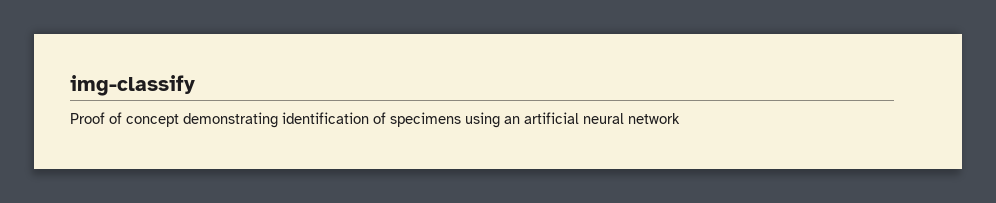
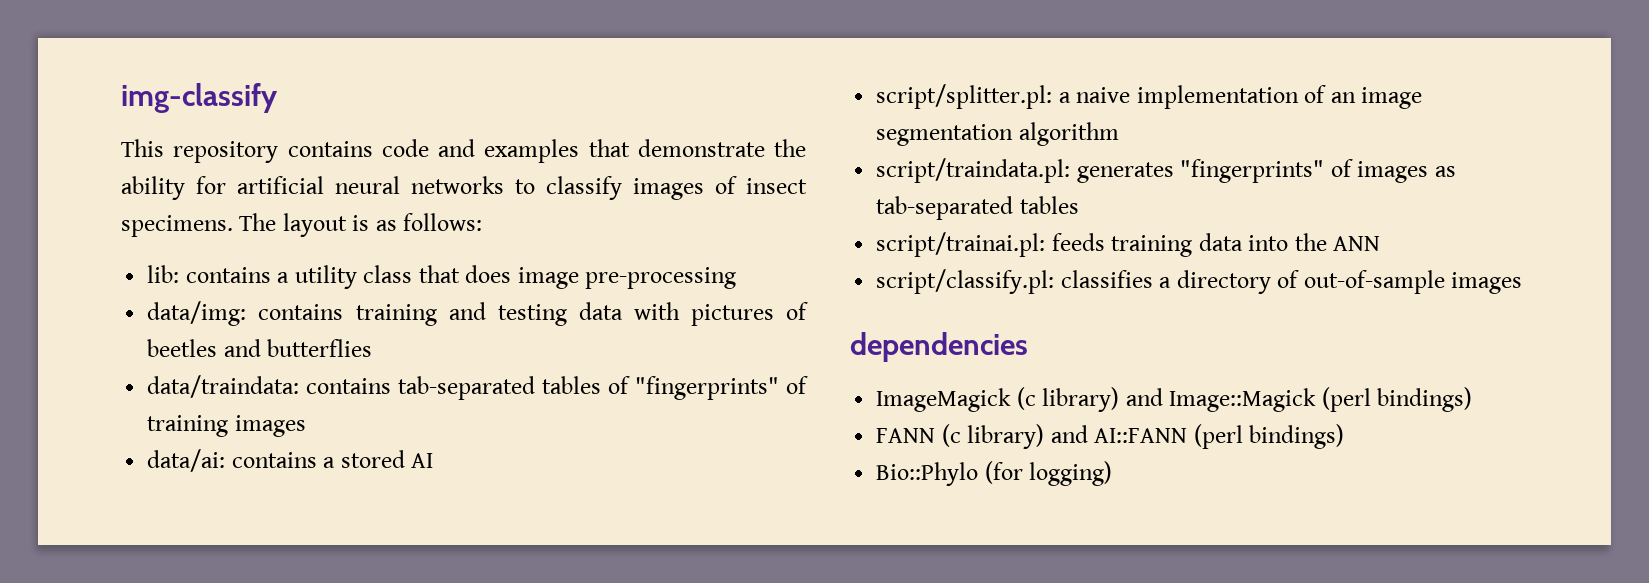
- Proof of concept demonstrating identification of specimens using an artificial neural network
+ This repository contains code and examples that demonstrate the ability for artificial neural networks to classify images of insect specimens. The layout is as follows:
+ lib: contains a utility class that does image pre-processing
+ data/img: contains training and testing data with pictures of beetles and butterflies
+ data/traindata: contains tab-separated tables of "fingerprints" of training images
+ data/ai: contains a stored AI
+ script/splitter.pl: a naive implementation of an image segmentation algorithm
+ script/traindata.pl: generates "fingerprints" of images as tab-separated tables
+ script/trainai.pl: feeds training data into the ANN
+ script/classify.pl: classifies a directory of out-of-sample images
+ dependencies
+ ImageMagick (c library) and Image::Magick (perl bindings)
+ FANN (c library) and AI::FANN (perl bindings)
+ Bio::Phylo (for logging)

